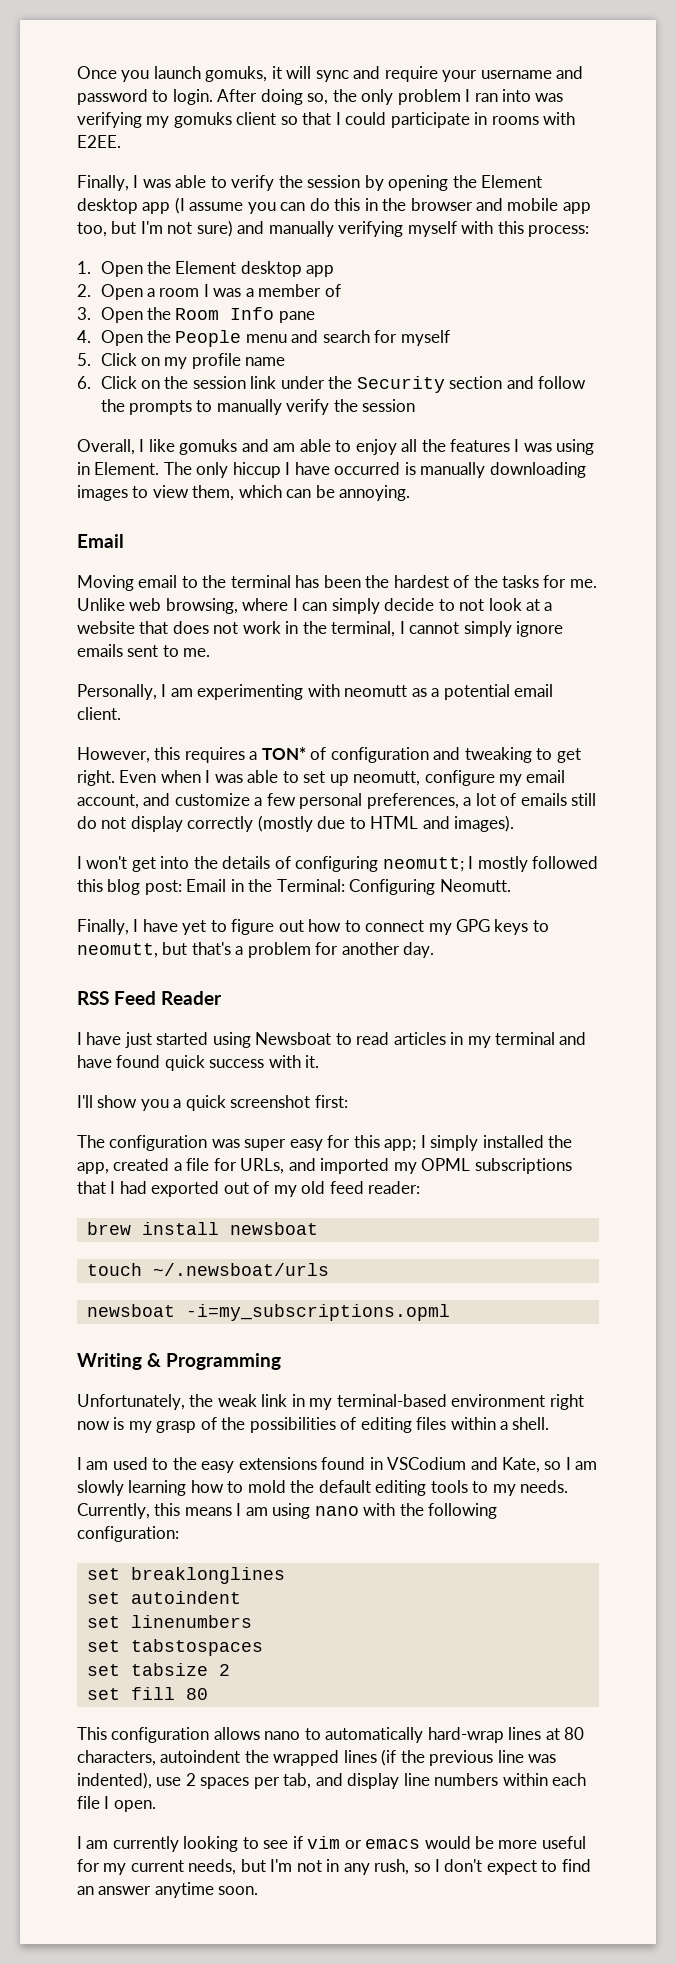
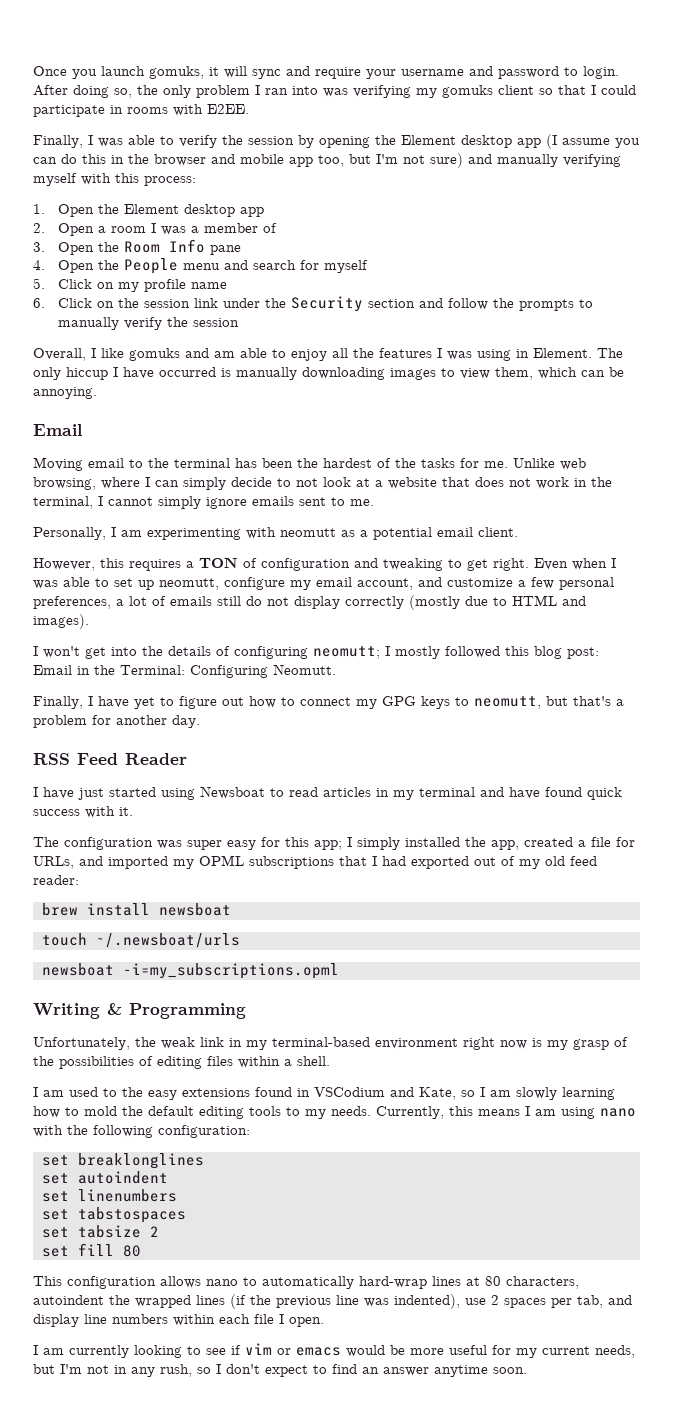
- However, this requires a TON* of configuration and tweaking to get right.
+ However, this requires a TON of configuration and tweaking to get right.
- I'll show you a quick screenshot first:

